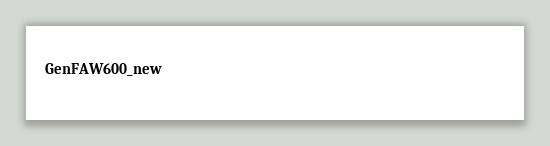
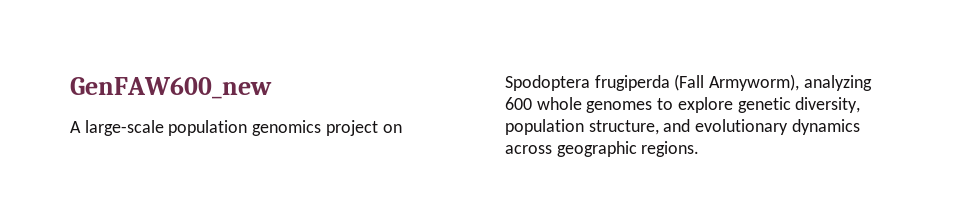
+ A large-scale population genomics project on Spodoptera frugiperda (Fall Armyworm), analyzing 600 whole genomes to explore genetic diversity, population structure, and evolutionary dynamics across geographic regions.

